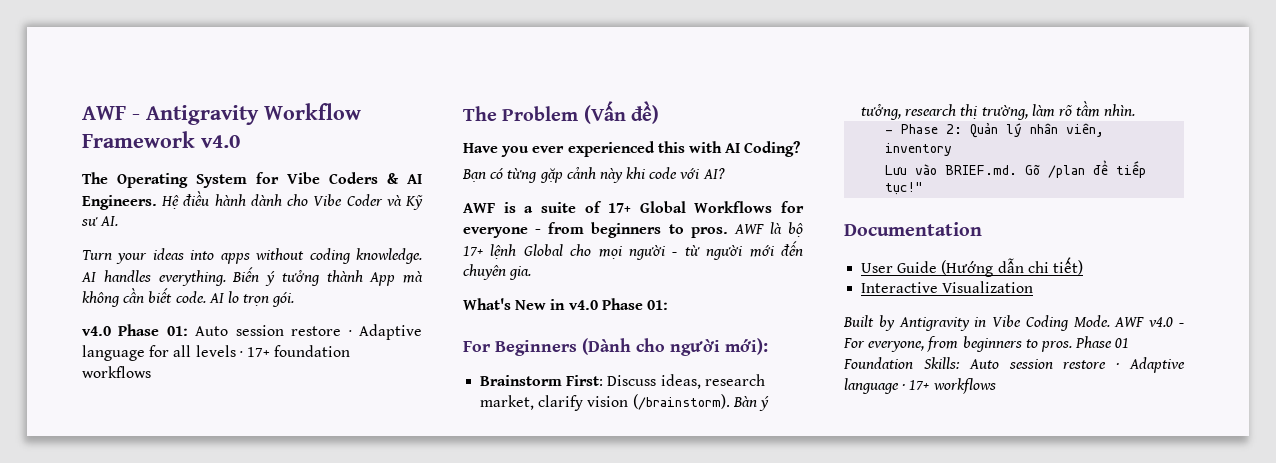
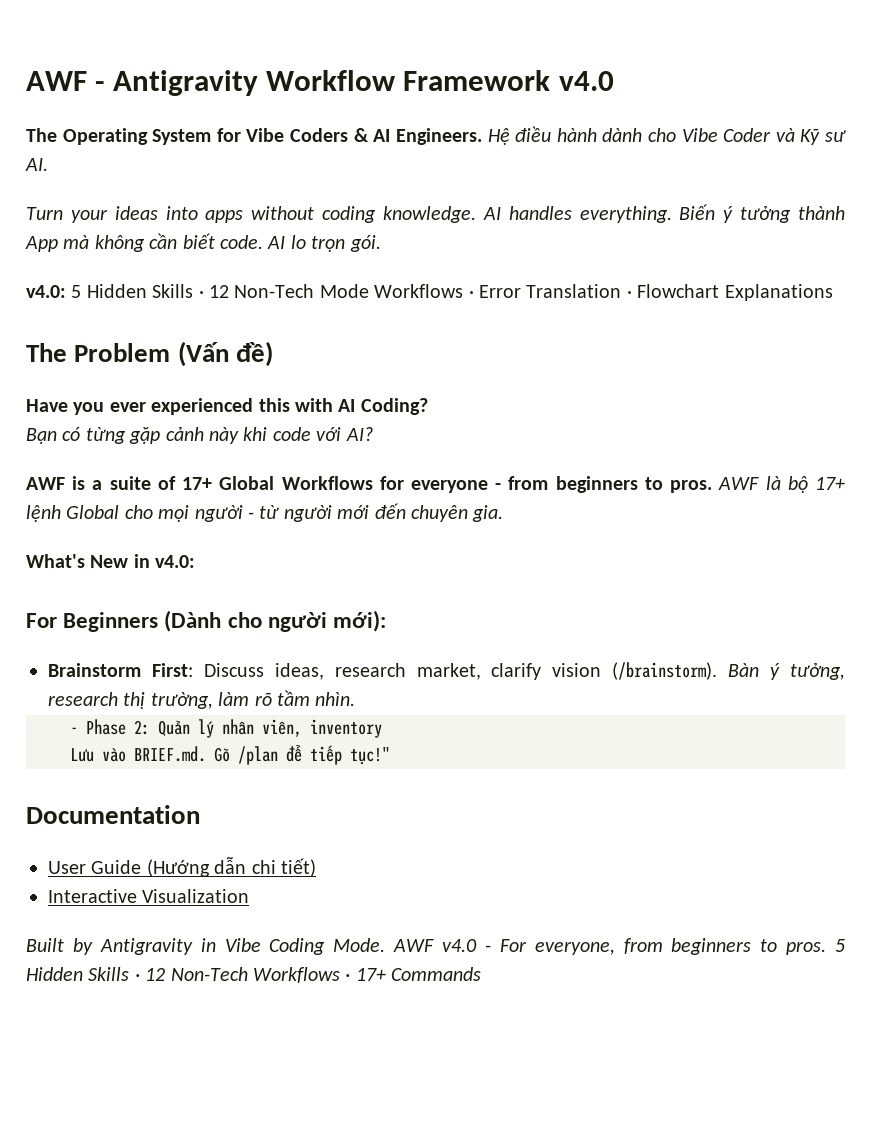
- v4.0 Phase 01: Auto session restore · Adaptive language for all levels · 17+ foundation workflows
+ v4.0: 5 Hidden Skills · 12 Non-Tech Mode Workflows · Error Translation · Flowchart Explanations
- What's New in v4.0 Phase 01:
+ What's New in v4.0:
- Phase 01 Foundation Skills: Auto session restore · Adaptive language · 17+ workflows
+ 5 Hidden Skills · 12 Non-Tech Workflows · 17+ Commands

